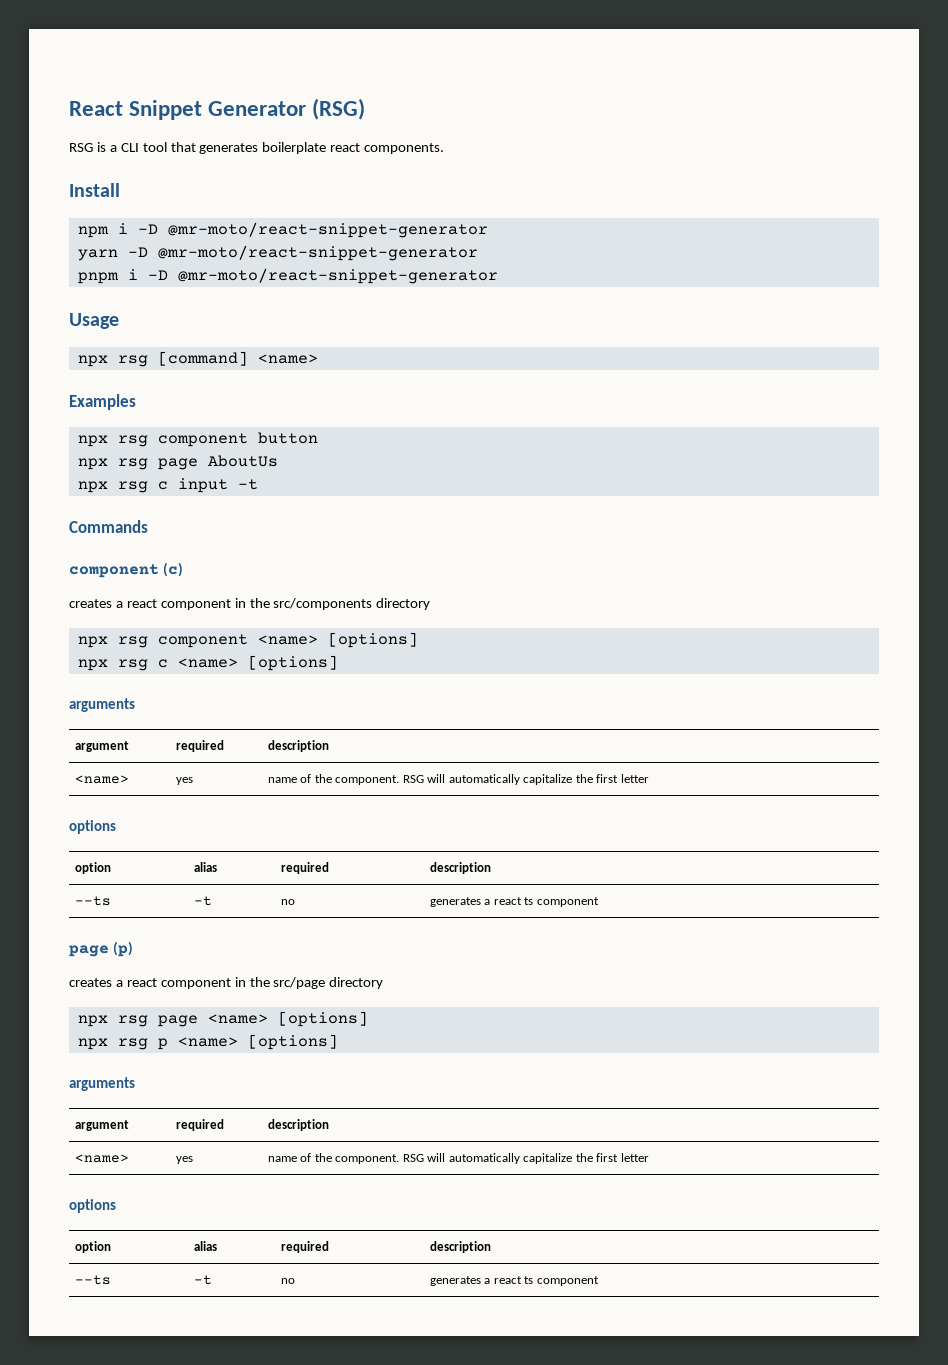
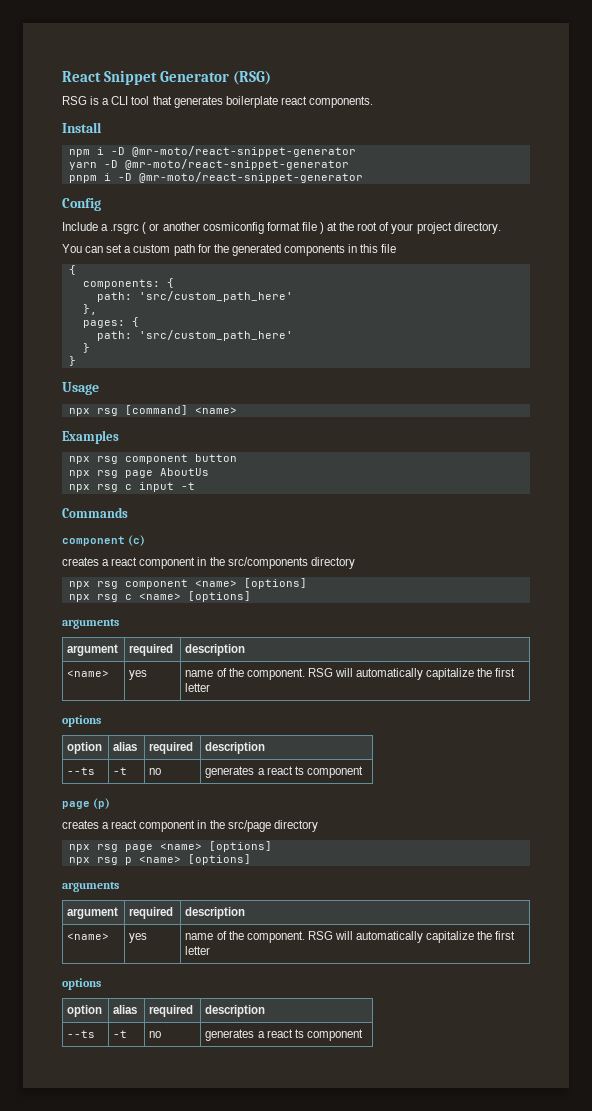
+ Config
+ Include a .rsgrc ( or another cosmiconfig format file ) at the root of your project directory.
+ You can set a custom path for the generated components in this file
+ {
+ components: {
+ path: 'src/custom_path_here'
+ },
+ pages: {
+ path: 'src/custom_path_here'
+ }
+ }

